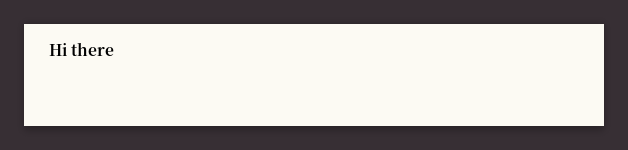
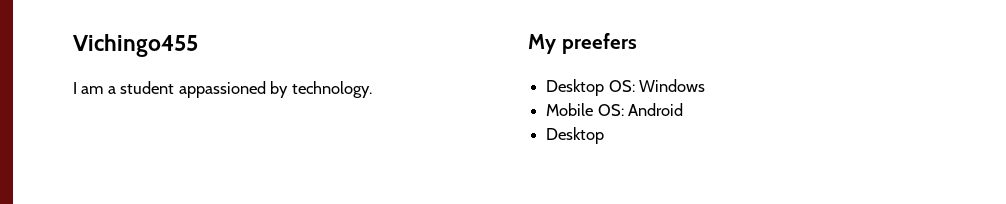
- Hi there
+ Vichingo455
+ I am a student appassioned by technology.
+ My preefers
+ Desktop OS: Windows
+ Mobile OS: Android
+ Desktop

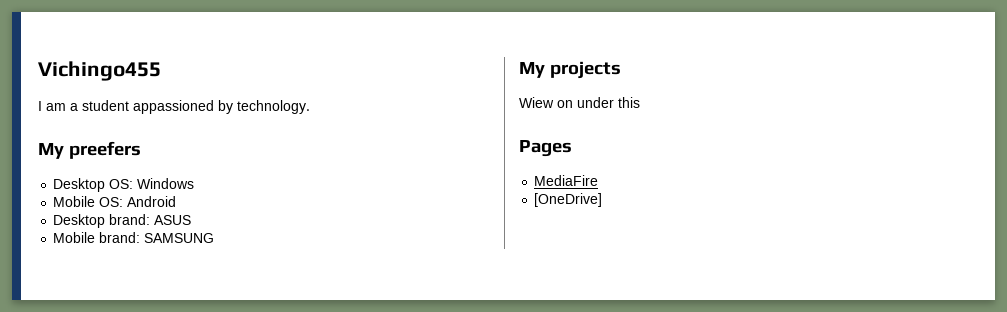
  Mobile OS: Android
- Desktop
+ Desktop brand: ASUS
+ Mobile brand: SAMSUNG
+ My projects
+ Wiew on under this
+ Pages
+ MediaFire
+ [OneDrive]

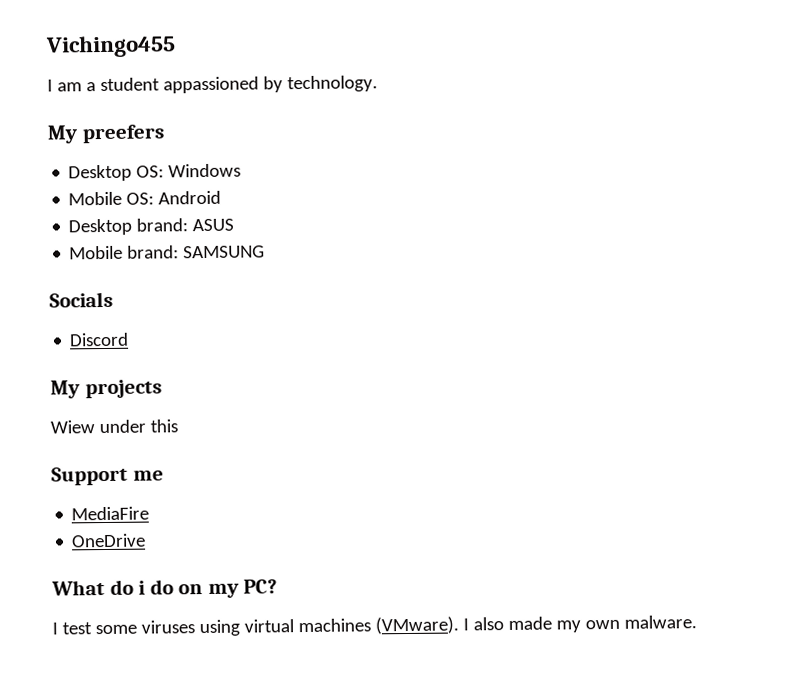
+ Socials
+ Discord
- Wiew on under this
+ Wiew under this
- Pages
+ Support me
- [OneDrive]
+ OneDrive
+ What do i do on my PC?
+ I test some viruses using virtual machines (VMware). I also made my own malware.

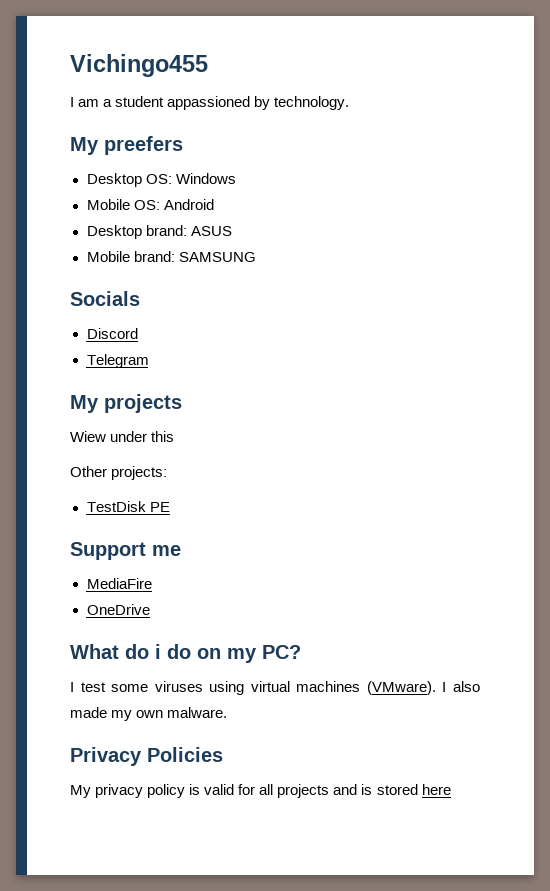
+ Telegram
+ Other projects:
+ TestDisk PE
+ Privacy Policies
+ My privacy policy is valid for all projects and is stored here

